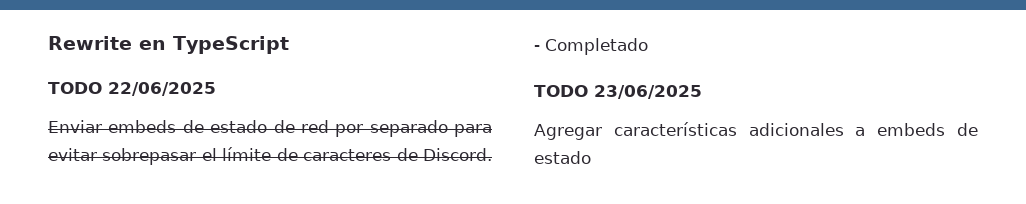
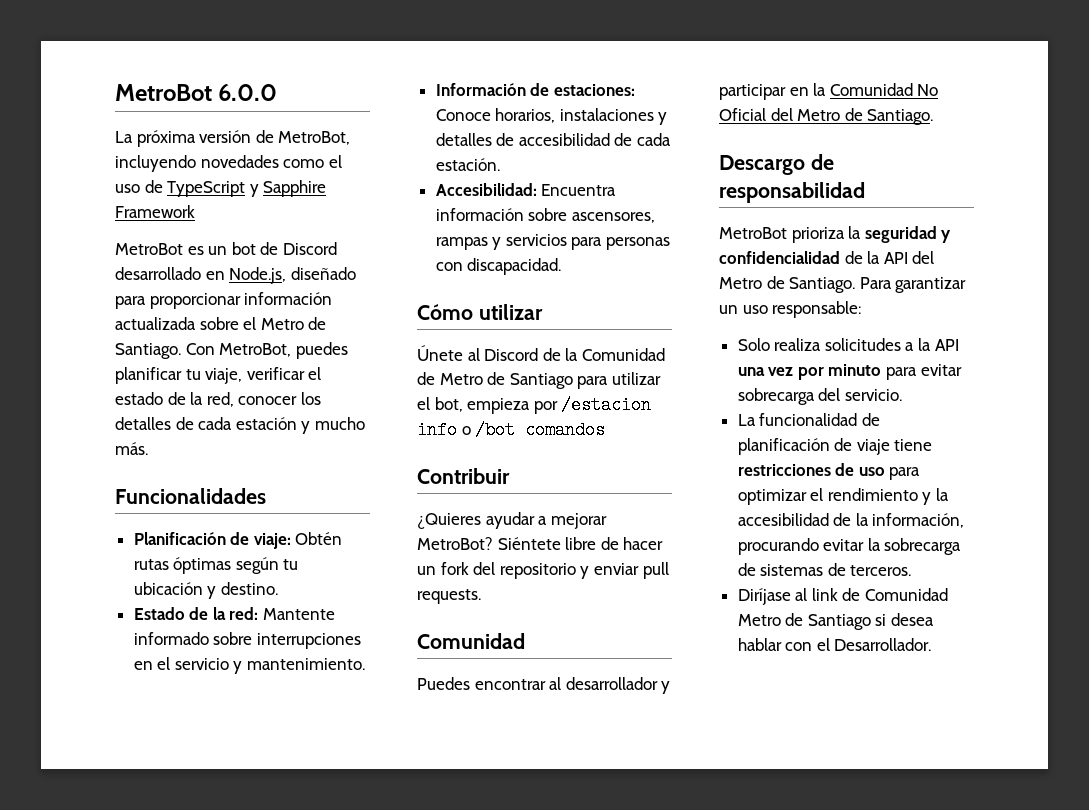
- Rewrite en TypeScript
- TODO 22/06/2025
- Enviar embeds de estado de red por separado para evitar sobrepasar el límite de caracteres de Discord. - Completado
- TODO 23/06/2025
- Agregar características adicionales a embeds de estado
+ MetroBot 6.0.0
+ La próxima versión de MetroBot, incluyendo novedades como el uso de TypeScript y Sapphire Framework
+ MetroBot es un bot de Discord desarrollado en Node.js, diseñado para proporcionar información actualizada sobre el Metro de Santiago. Con MetroBot, puedes planificar tu viaje, verificar el estado de la red, conocer los detalles de cada estación y mucho más.
+ Funcionalidades
+ Planificación de viaje: Obtén rutas óptimas según tu ubicación y destino.
+ Estado de la red: Mantente informado sobre interrupciones en el servicio y mantenimiento.
+ Información de estaciones: Conoce horarios, instalaciones y detalles de accesibilidad de cada estación.
+ Accesibilidad: Encuentra información sobre ascensores, rampas y servicios para personas con discapacidad.
+ Cómo utilizar
+ Únete al Discord de la Comunidad de Metro de Santiago para utilizar el bot, empieza por /estacion info o /bot comandos
+ Contribuir
+ ¿Quieres ayudar a mejorar MetroBot? Siéntete libre de hacer un fork del repositorio y enviar pull requests.
+ Comunidad
+ Puedes encontrar al desarrollador y participar en la Comunidad No Oficial del Metro de Santiago.
+ Descargo de responsabilidad
+ MetroBot prioriza la seguridad y confidencialidad de la API del Metro de Santiago. Para garantizar un uso responsable:
+ Solo realiza solicitudes a la API una vez por minuto para evitar sobrecarga del servicio.
+ La funcionalidad de planificación de viaje tiene restricciones de uso para optimizar el rendimiento y la accesibilidad de la información, procurando evitar la sobrecarga de sistemas de terceros.
+ Diríjase al link de Comunidad Metro de Santiago si desea hablar con el Desarrollador.

